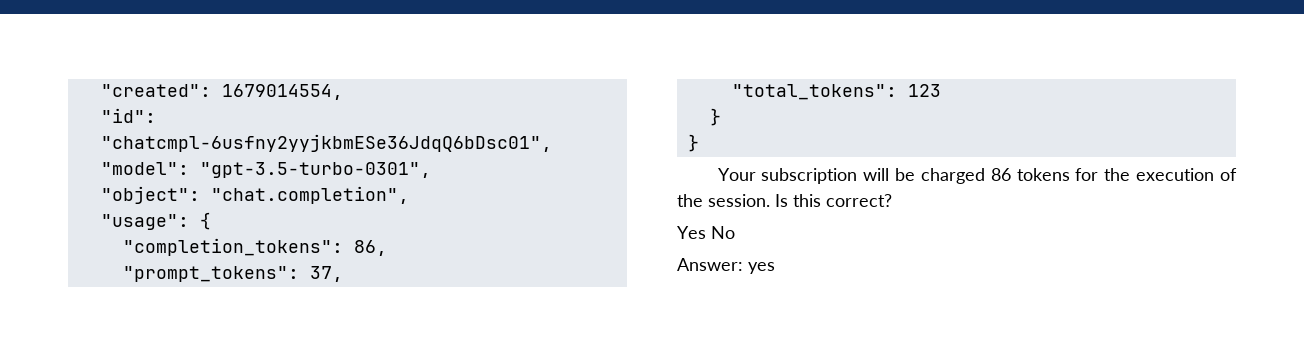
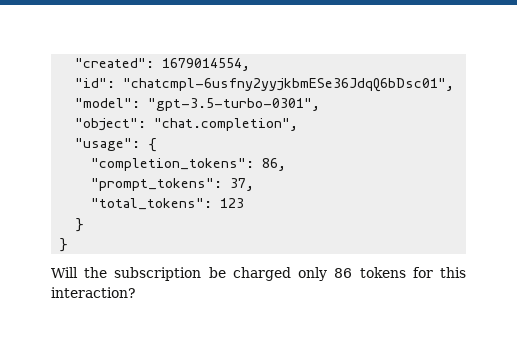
- Your subscription will be charged 86 tokens for the execution of the session. Is this correct?
- Yes No
- Answer: yes
+ Will the subscription be charged only 86 tokens for this interaction?

